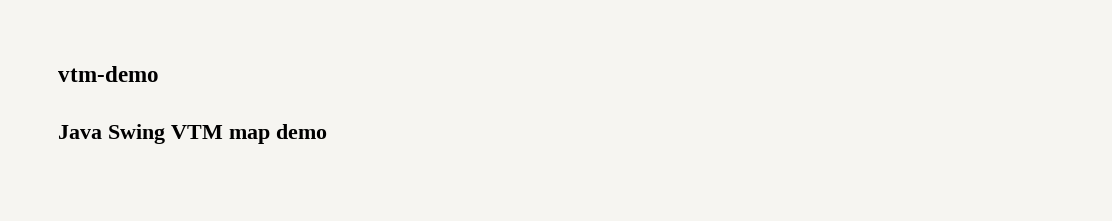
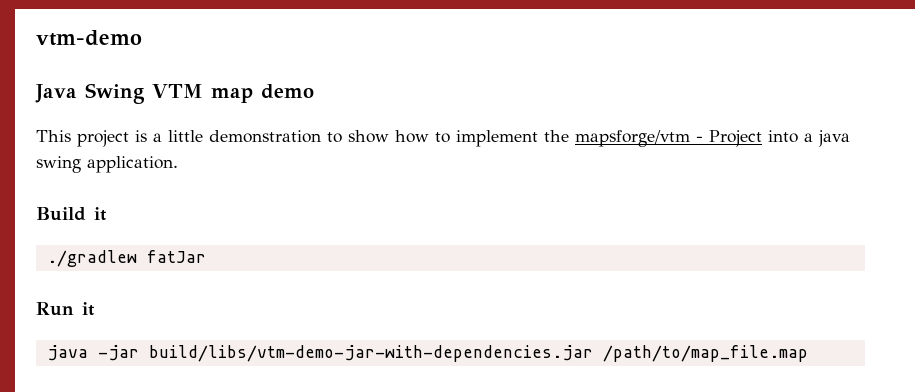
+ This project is a little demonstration to show how to implement the mapsforge/vtm - Project into a java swing application.
+ Build it
+ ./gradlew fatJar
+ Run it
+ java -jar build/libs/vtm-demo-jar-with-dependencies.jar /path/to/map_file.map

